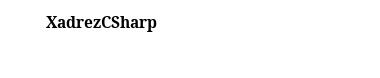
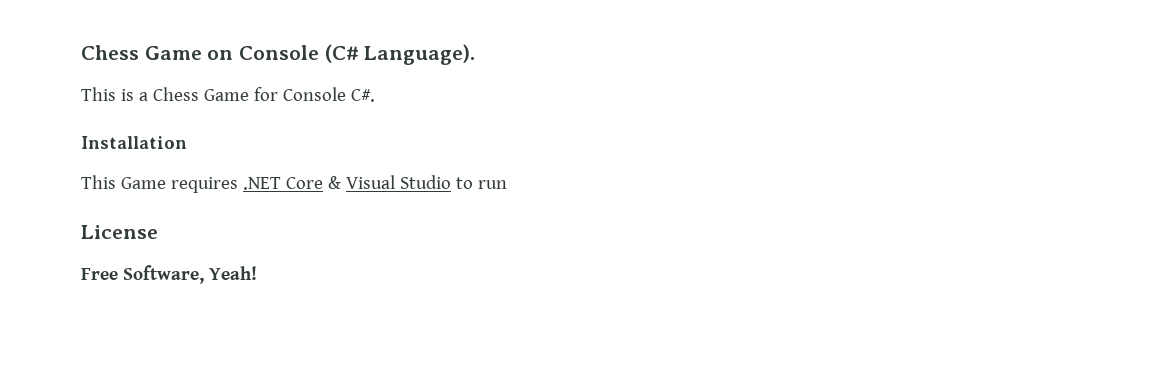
- XadrezCSharp
+ Chess Game on Console (C# Language).
+ This is a Chess Game for Console C#.
+ Installation
+ This Game requires .NET Core & Visual Studio to run
+ License
+ Free Software, Yeah!

